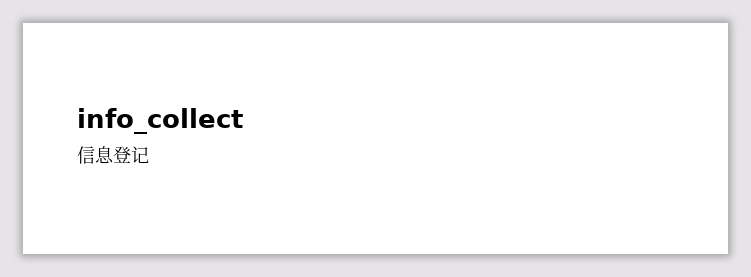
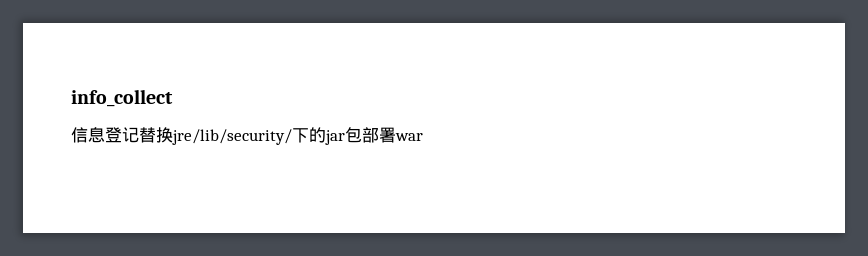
- 信息登记
+ 信息登记替换jre/lib/security/下的jar包部署war

